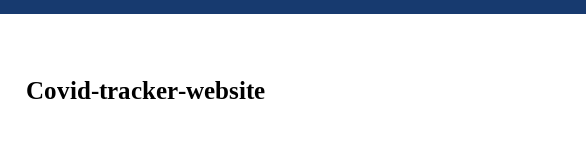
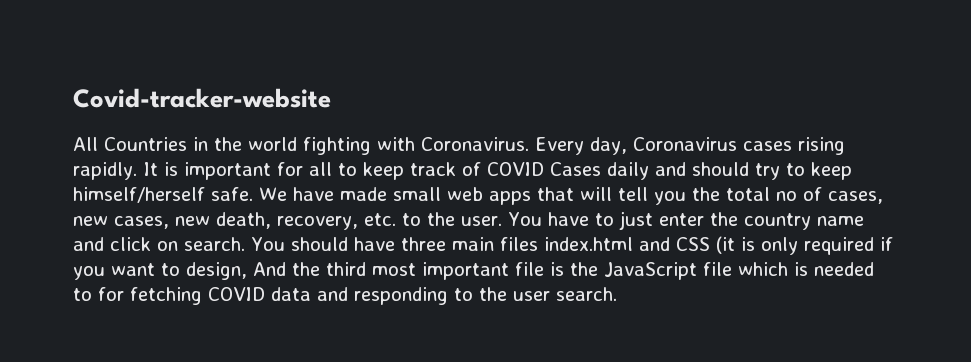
+ All Countries in the world fighting with Coronavirus. Every day, Coronavirus cases rising rapidly. It is important for all to keep track of COVID Cases daily and should try to keep himself/herself safe. We have made small web apps that will tell you the total no of cases, new cases, new death, recovery, etc. to the user. You have to just enter the country name and click on search. You should have three main files index.html and CSS (it is only required if you want to design, And the third most important file is the JavaScript file which is needed to for fetching COVID data and responding to the user search.

